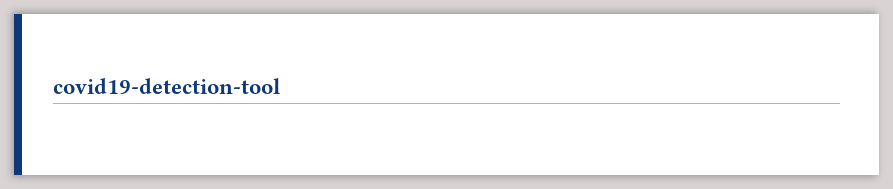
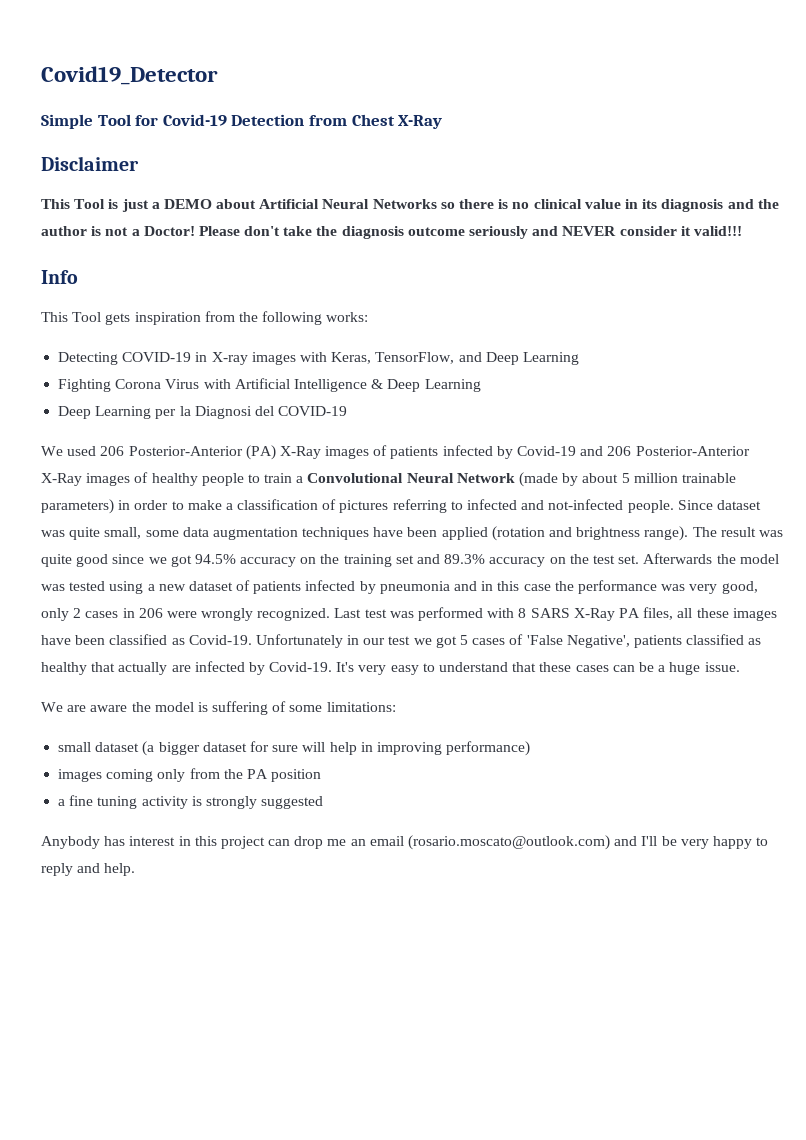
- covid19-detection-tool
+ Covid19_Detector
+ Simple Tool for Covid-19 Detection from Chest X-Ray
+ Disclaimer
+ This Tool is just a DEMO about Artificial Neural Networks so there is no clinical value in its diagnosis and the author is not a Doctor! Please don't take the diagnosis outcome seriously and NEVER consider it valid!!!
+ Info
+ This Tool gets inspiration from the following works:
+ Detecting COVID-19 in X-ray images with Keras, TensorFlow, and Deep Learning
+ Fighting Corona Virus with Artificial Intelligence & Deep Learning
+ Deep Learning per la Diagnosi del COVID-19
+ We used 206 Posterior-Anterior (PA) X-Ray images of patients infected by Covid-19 and 206 Posterior-Anterior X-Ray images of healthy people to train a Convolutional Neural Network (made by about 5 million trainable parameters) in order to make a classification of pictures referring to infected and not-infected people. Since dataset was quite small, some data augmentation techniques have been applied (rotation and brightness range). The result was quite good since we got 94.5% accuracy on the training set and 89.3% accuracy on the test set. Afterwards the model was tested using a new dataset of patients infected by pneumonia and in this case the performance was very good, only 2 cases in 206 were wrongly recognized. Last test was performed with 8 SARS X-Ray PA files, all these images have been classified as Covid-19. Unfortunately in our test we got 5 cases of 'False Negative', patients classified as healthy that actually are infected by Covid-19. It's very easy to understand that these cases can be a huge issue.
+ We are aware the model is suffering of some limitations:
+ small dataset (a bigger dataset for sure will help in improving performance)
+ images coming only from the PA position
+ a fine tuning activity is strongly suggested
+ Anybody has interest in this project can drop me an email (rosario.moscato@outlook.com) and I'll be very happy to reply and help.

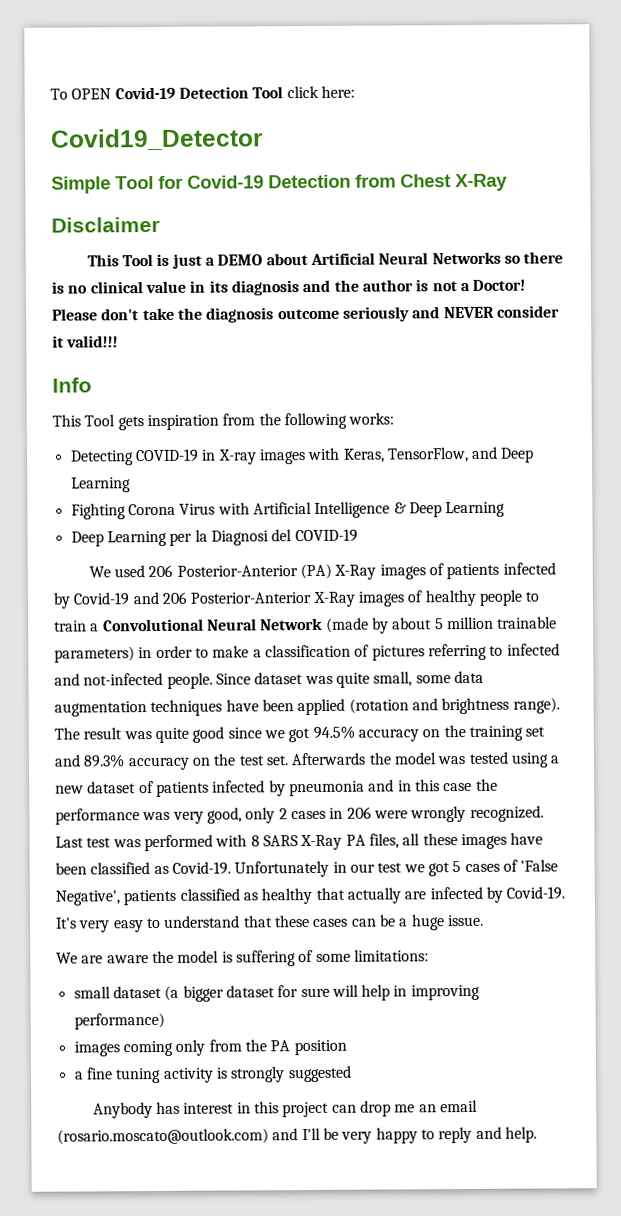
+ To OPEN Covid-19 Detection Tool click here:

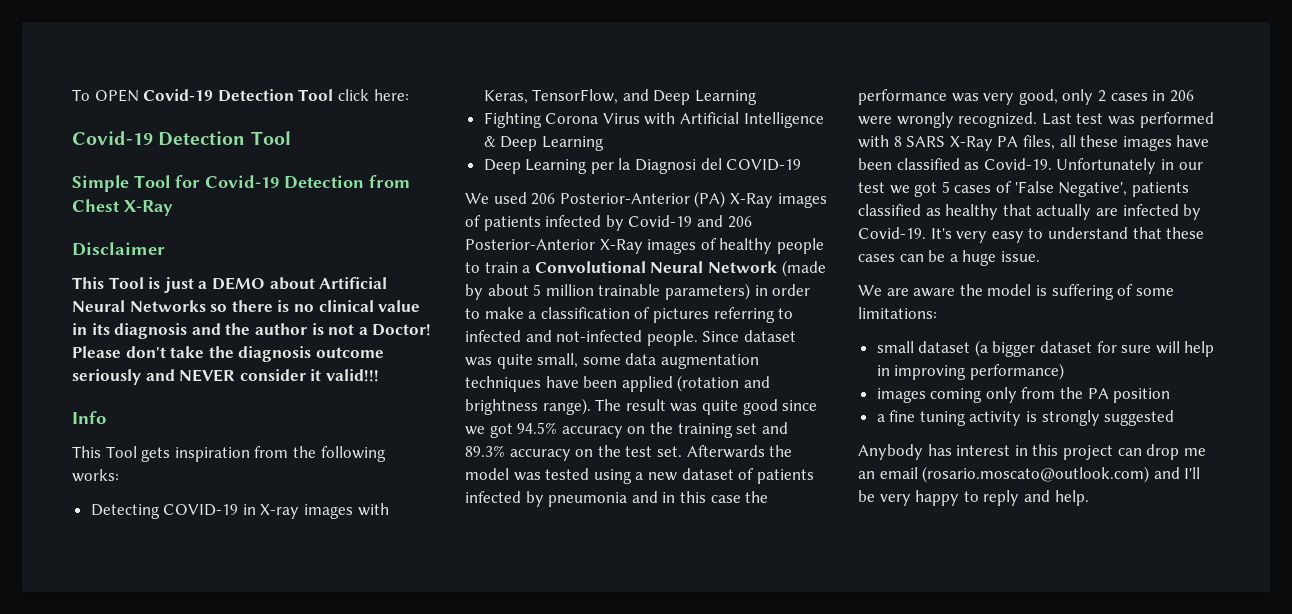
  To OPEN Covid-19 Detection Tool click here:
- Covid19_Detector
+ Covid-19 Detection Tool

